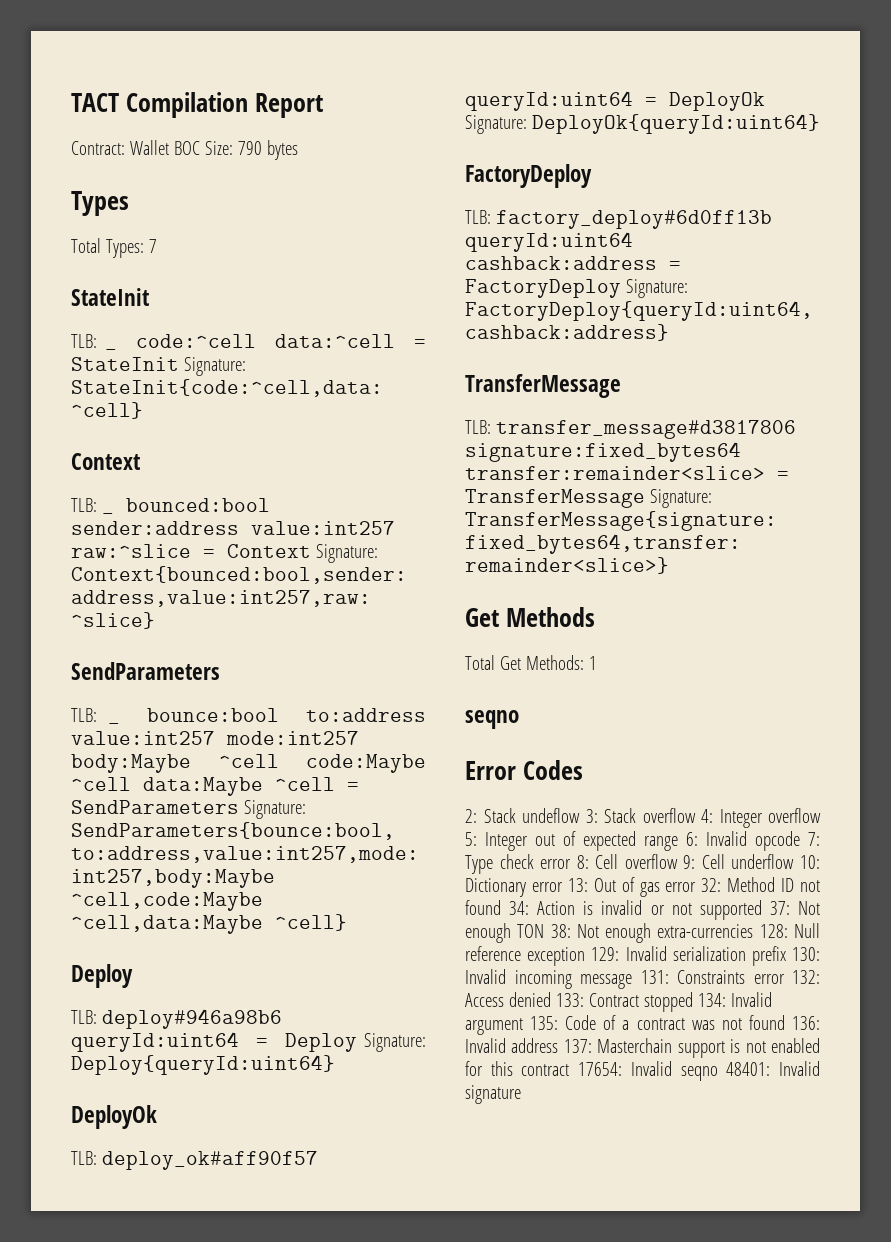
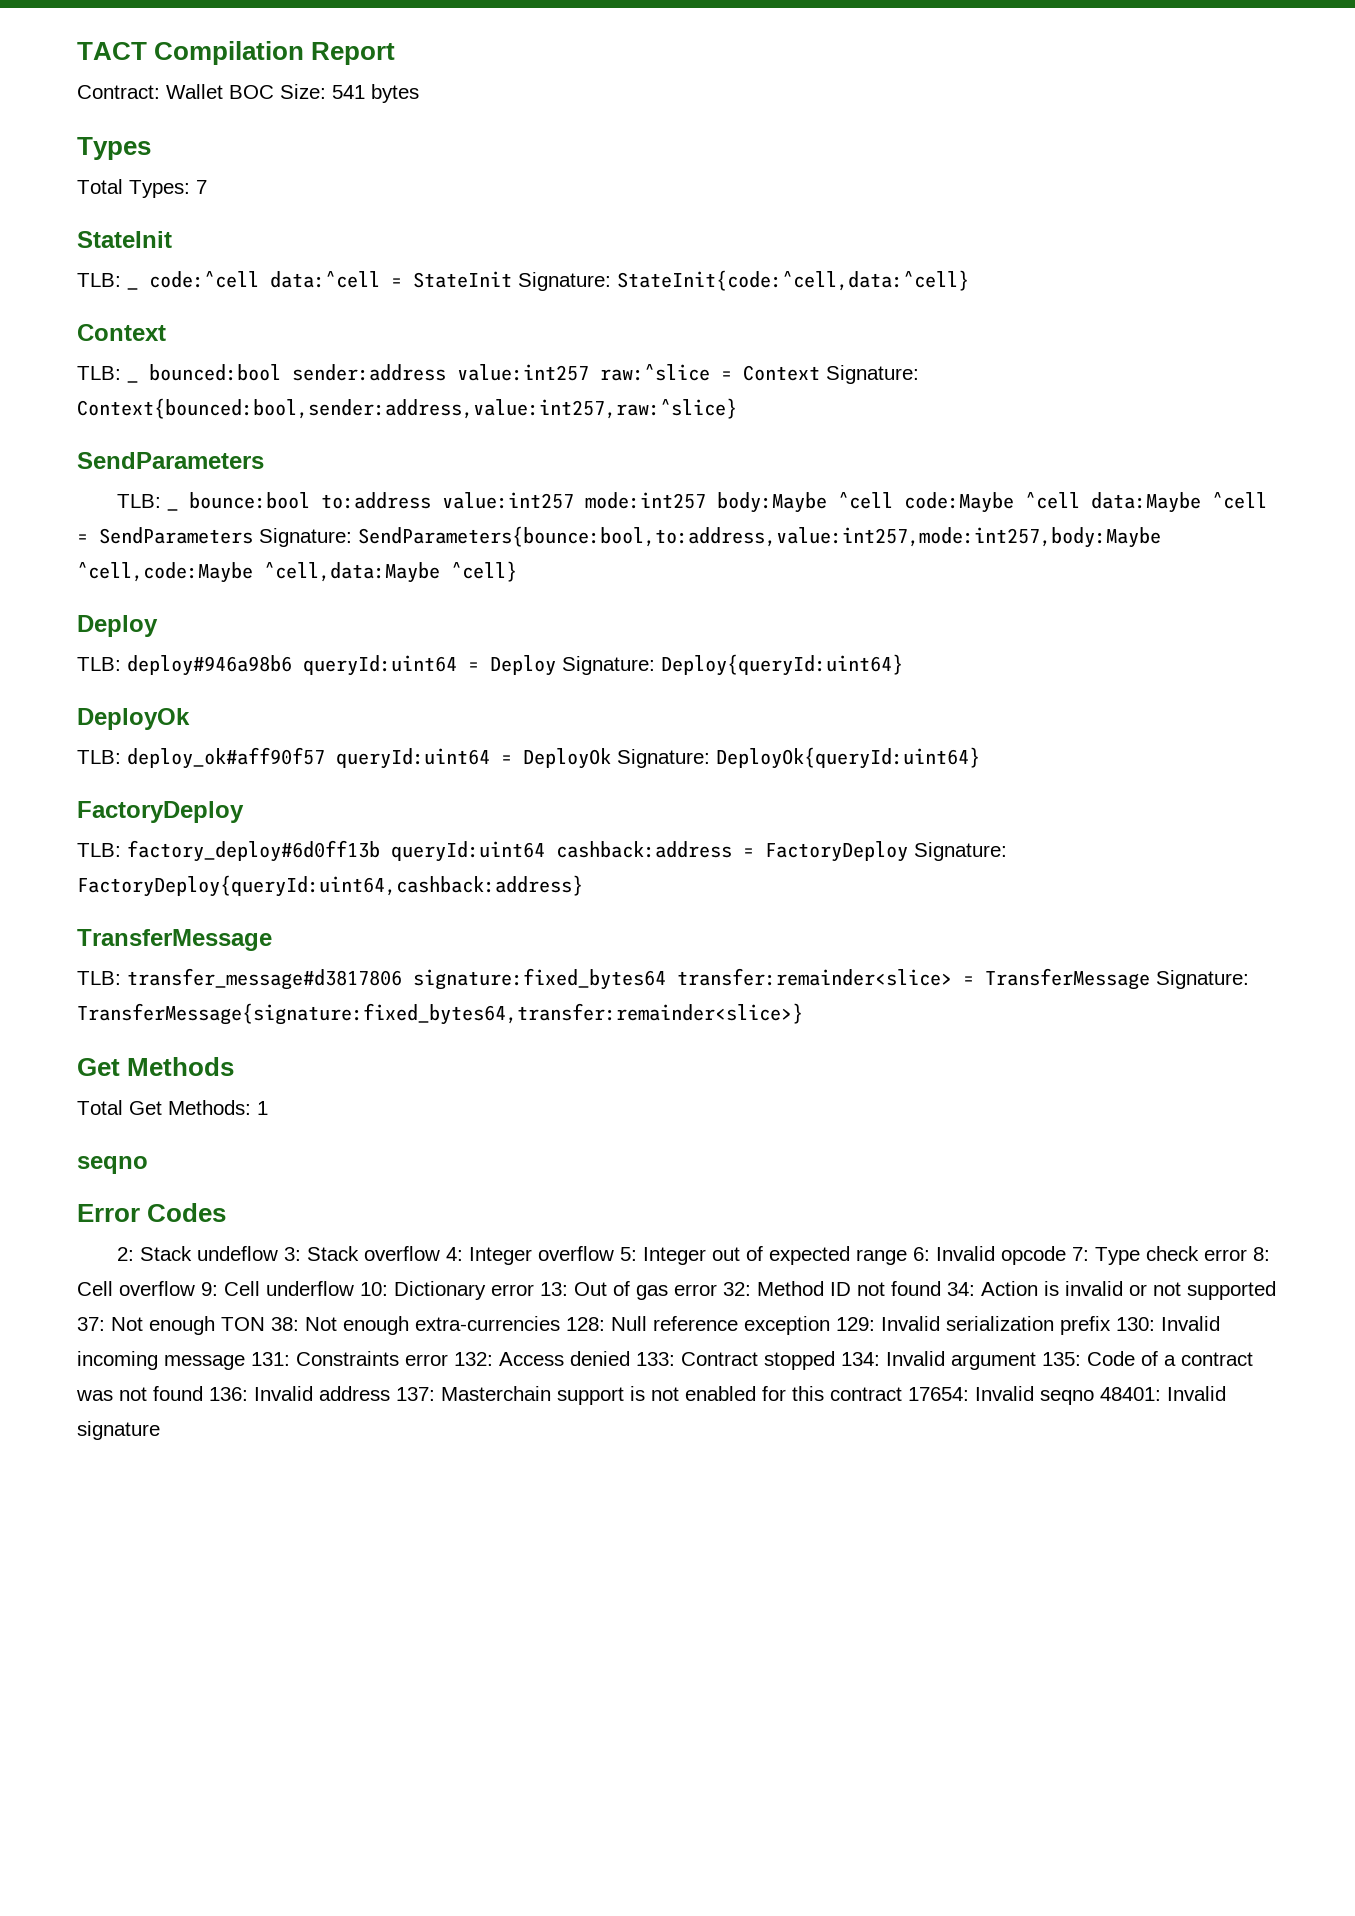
- Contract: Wallet BOC Size: 790 bytes
+ Contract: Wallet BOC Size: 541 bytes

